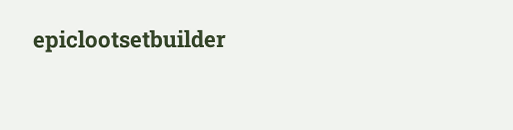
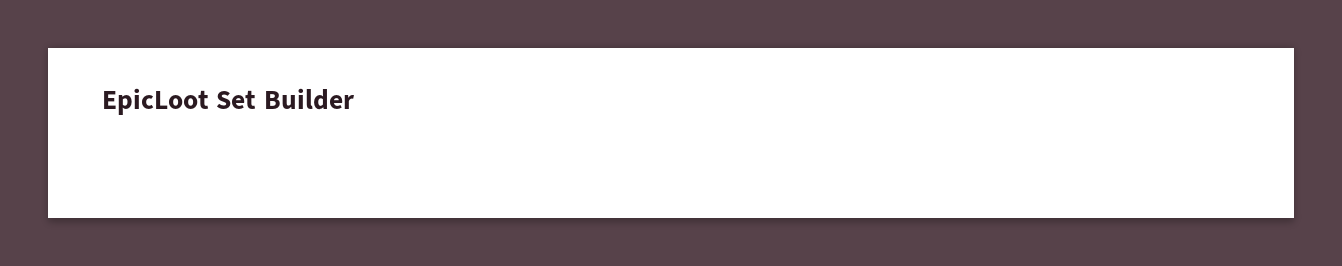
- epiclootsetbuilder
+ EpicLoot Set Builder

